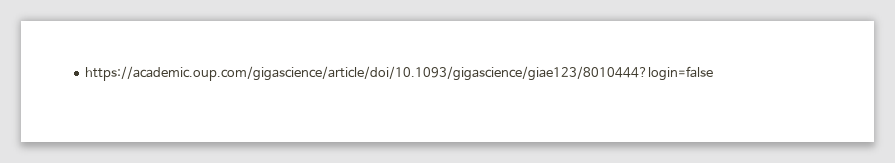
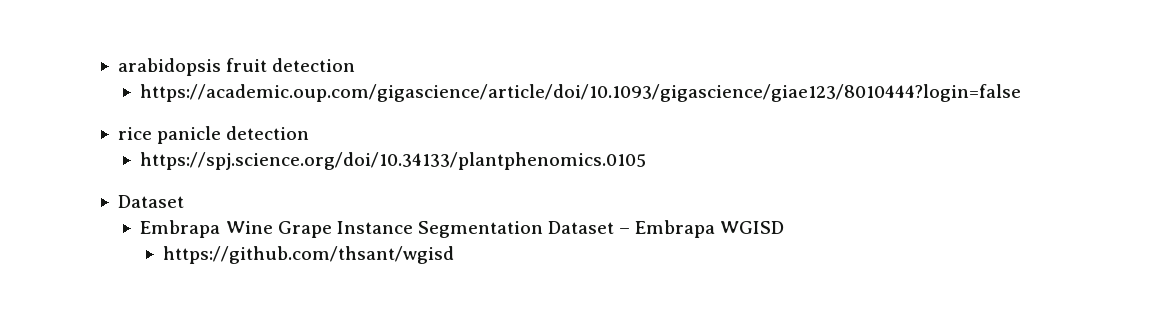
+ arabidopsis fruit detection
  https://academic.oup.com/gigascience/article/doi/10.1093/gigascience/giae123/8010444?login=false
+ rice panicle detection
+ https://spj.science.org/doi/10.34133/plantphenomics.0105
+ Dataset
+ Embrapa Wine Grape Instance Segmentation Dataset – Embrapa WGISD
+ https://github.com/thsant/wgisd

